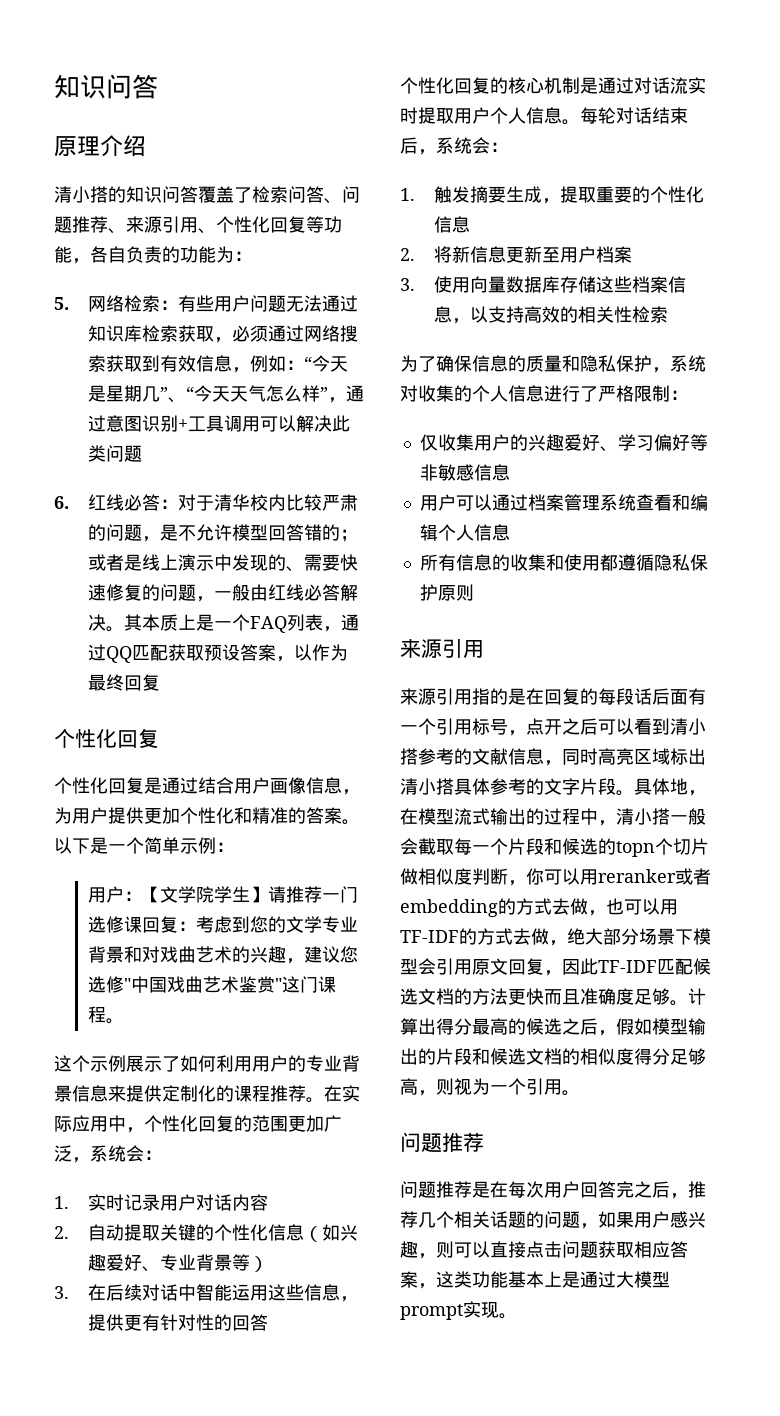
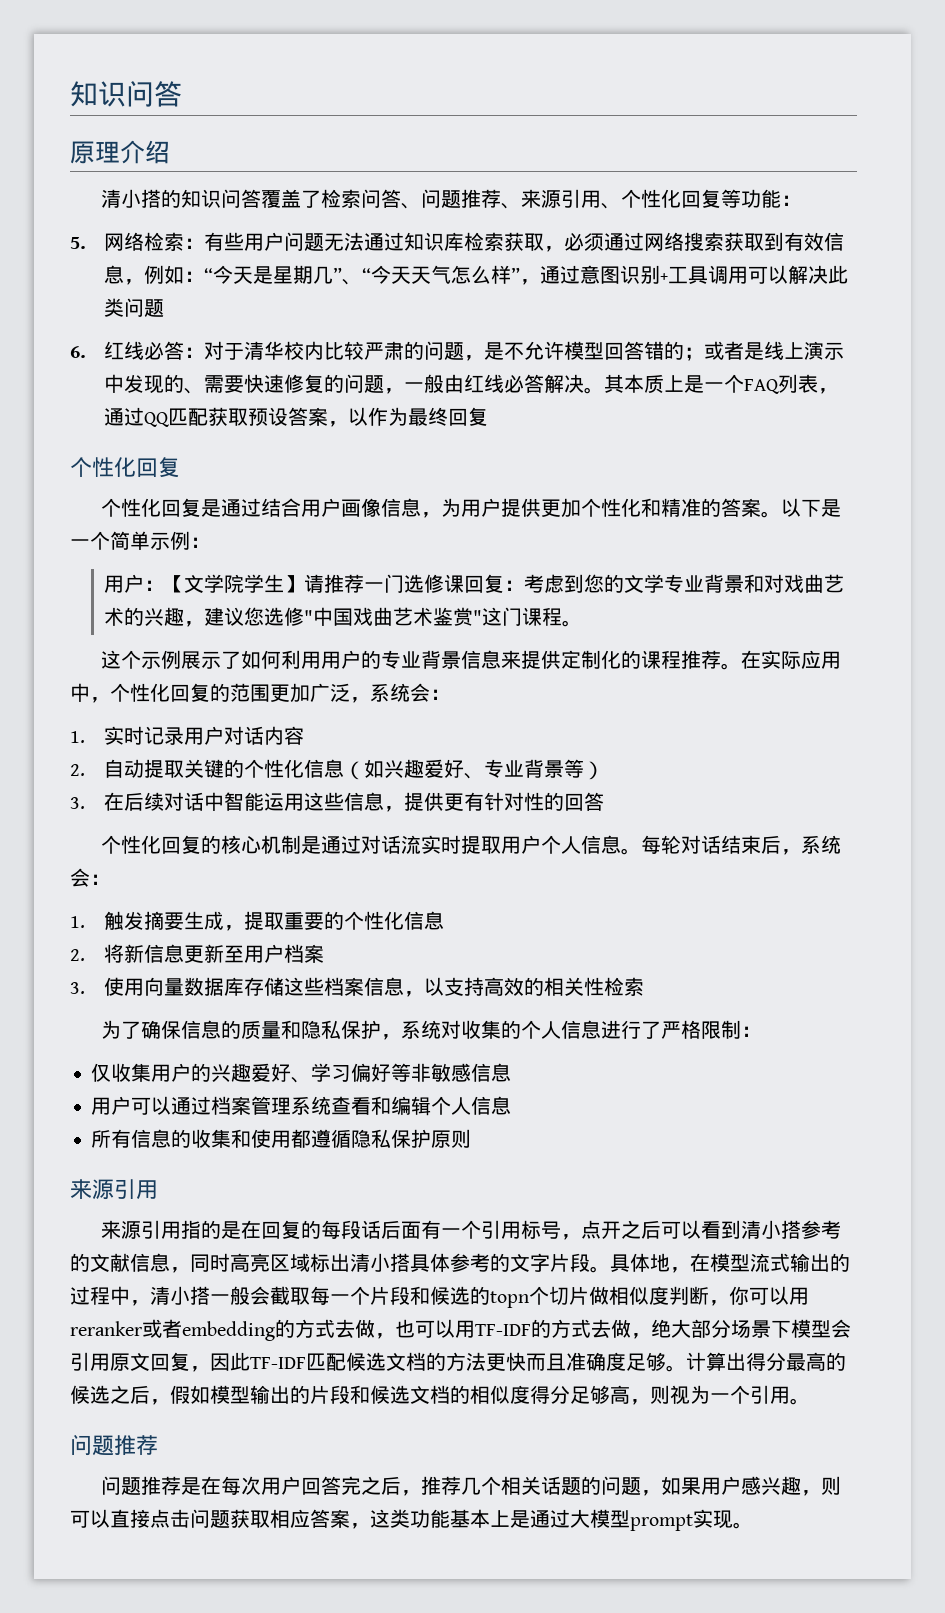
- 清小搭的知识问答覆盖了检索问答、问题推荐、来源引用、个性化回复等功能，各自负责的功能为：
+ 清小搭的知识问答覆盖了检索问答、问题推荐、来源引用、个性化回复等功能：

